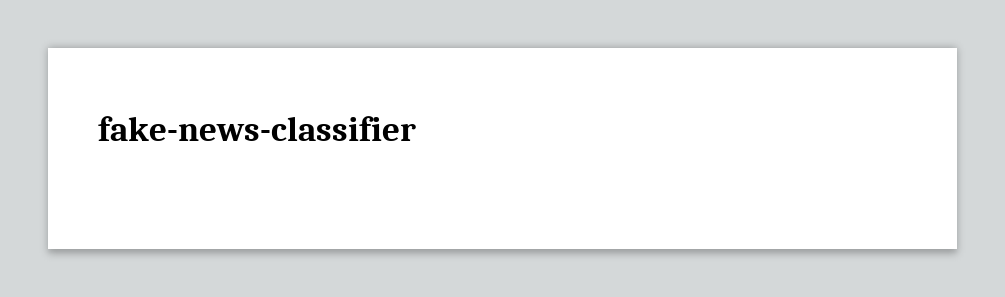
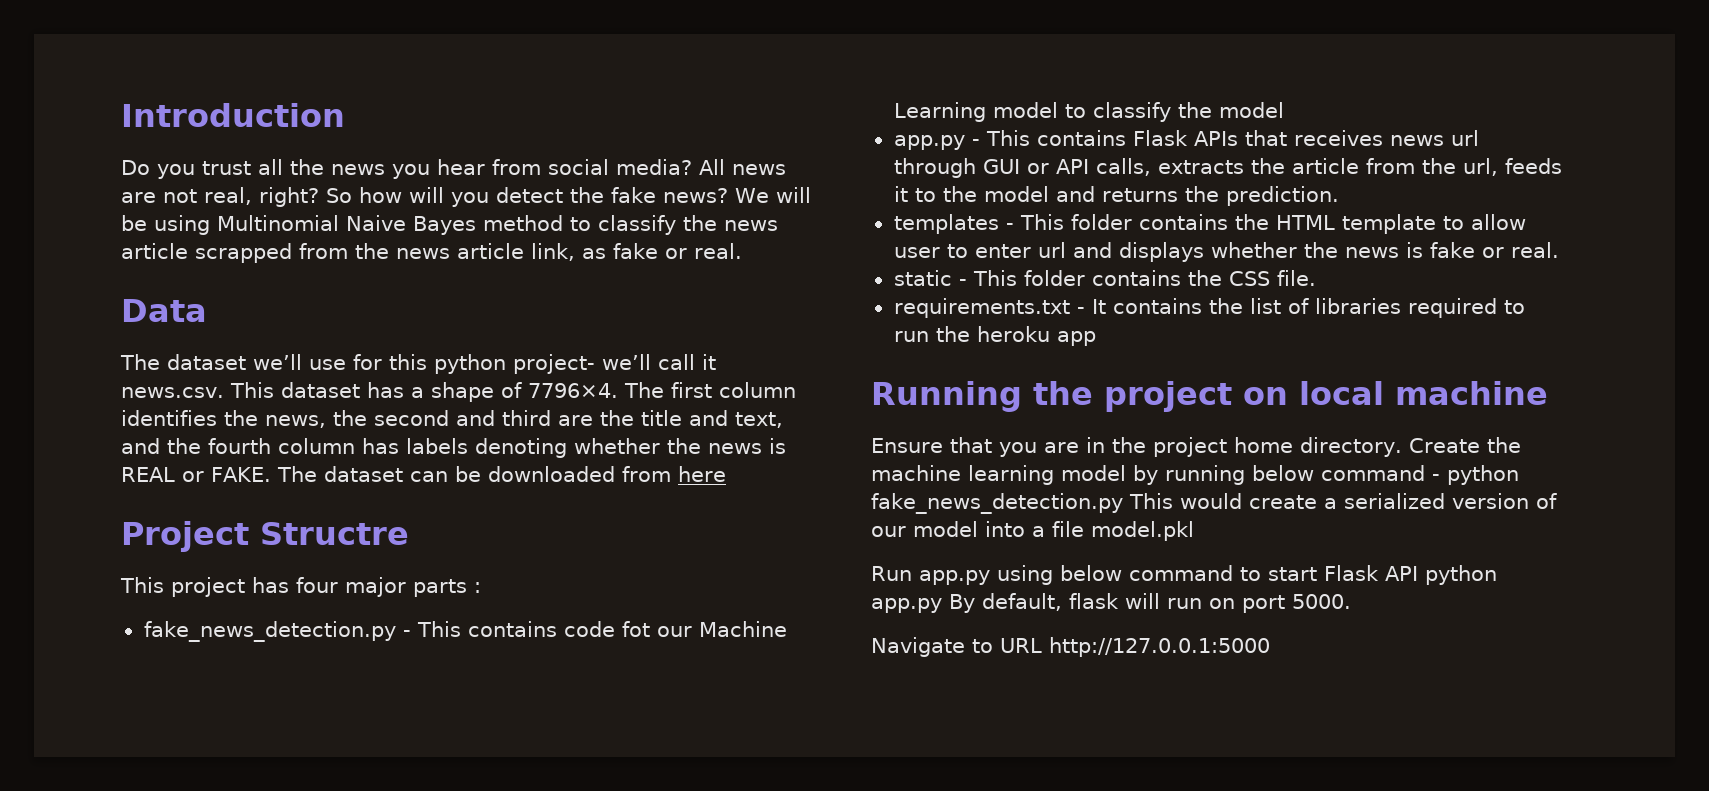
- fake-news-classifier
+ Introduction
+ Do you trust all the news you hear from social media? All news are not real, right? So how will you detect the fake news? We will be using Multinomial Naive Bayes method to classify the news article scrapped from the news article link, as fake or real.
+ Data
+ The dataset we’ll use for this python project- we’ll call it news.csv. This dataset has a shape of 7796×4. The first column identifies the news, the second and third are the title and text, and the fourth column has labels denoting whether the news is REAL or FAKE. The dataset can be downloaded from here
+ Project Structre
+ This project has four major parts :
+ fake_news_detection.py - This contains code fot our Machine Learning model to classify the model
+ app.py - This contains Flask APIs that receives news url through GUI or API calls, extracts the article from the url, feeds it to the model and returns the prediction.
+ templates - This folder contains the HTML template to allow user to enter url and displays whether the news is fake or real.
+ static - This folder contains the CSS file.
+ requirements.txt - It contains the list of libraries required to run the heroku app
+ Running the project on local machine
+ Ensure that you are in the project home directory. Create the machine learning model by running below command - python fake_news_detection.py This would create a serialized version of our model into a file model.pkl
+ Run app.py using below command to start Flask API python app.py By default, flask will run on port 5000.
+ Navigate to URL http://127.0.0.1:5000

